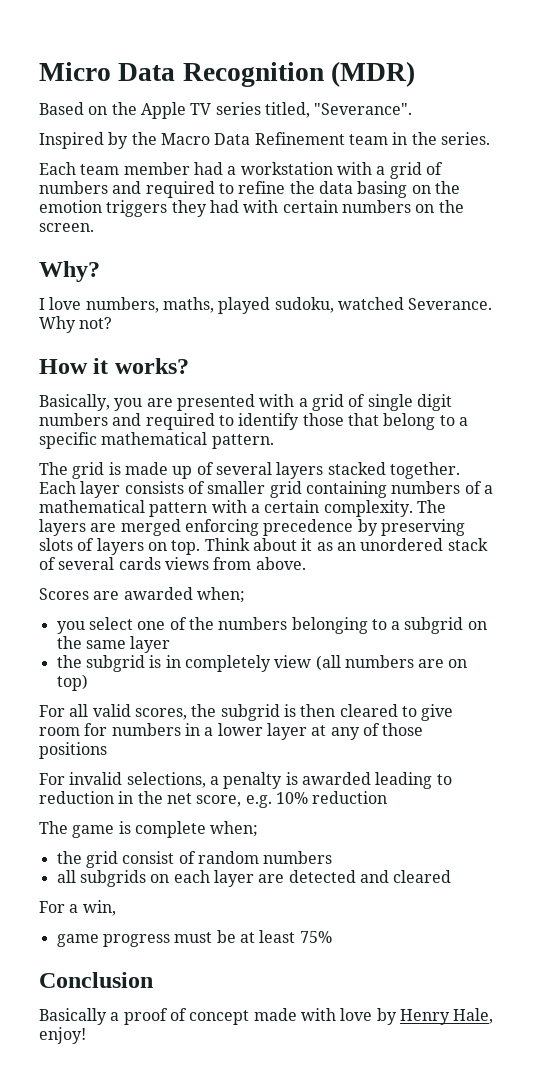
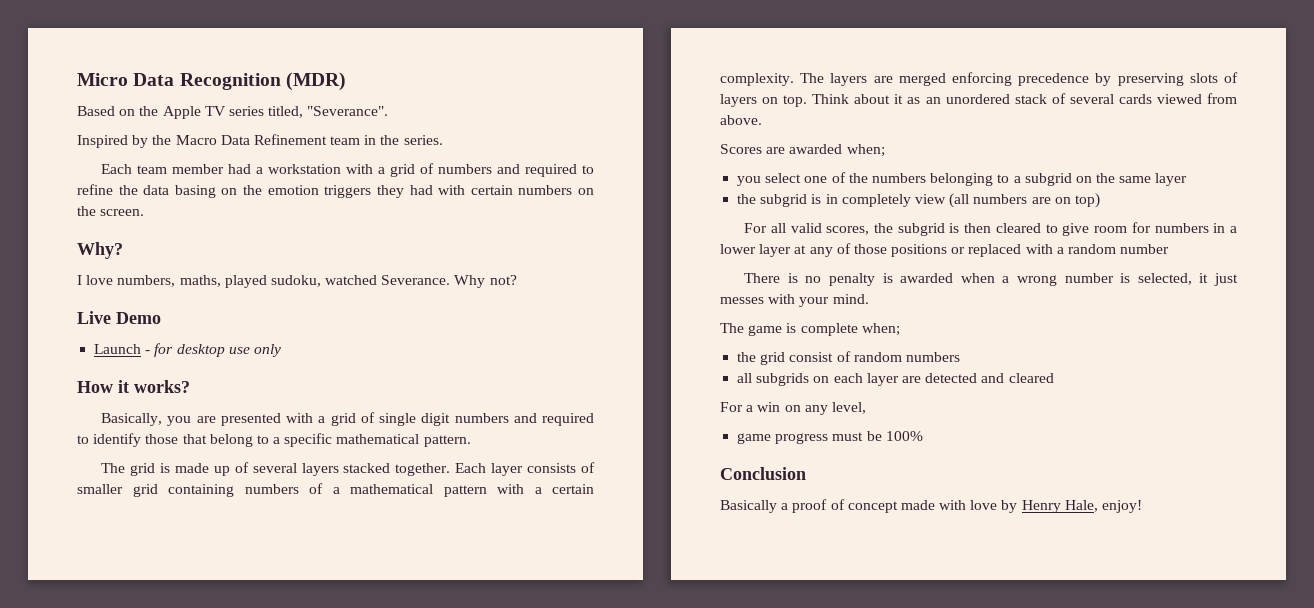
+ Live Demo
+ Launch - for desktop use only
- Think about it as an unordered stack of several cards views from above.
+ Think about it as an unordered stack of several cards viewed from above.
- For all valid scores, the subgrid is then cleared to give room for numbers in a lower layer at any of those positions
- For invalid selections, a penalty is awarded leading to reduction in the net score, e.g. 10% reduction
+ For all valid scores, the subgrid is then cleared to give room for numbers in a lower layer at any of those positions or replaced with a random number
+ There is no penalty is awarded when a wrong number is selected, it just messes with your mind.
- For a win,
+ For a win on any level,
- game progress must be at least 75%
+ game progress must be 100%

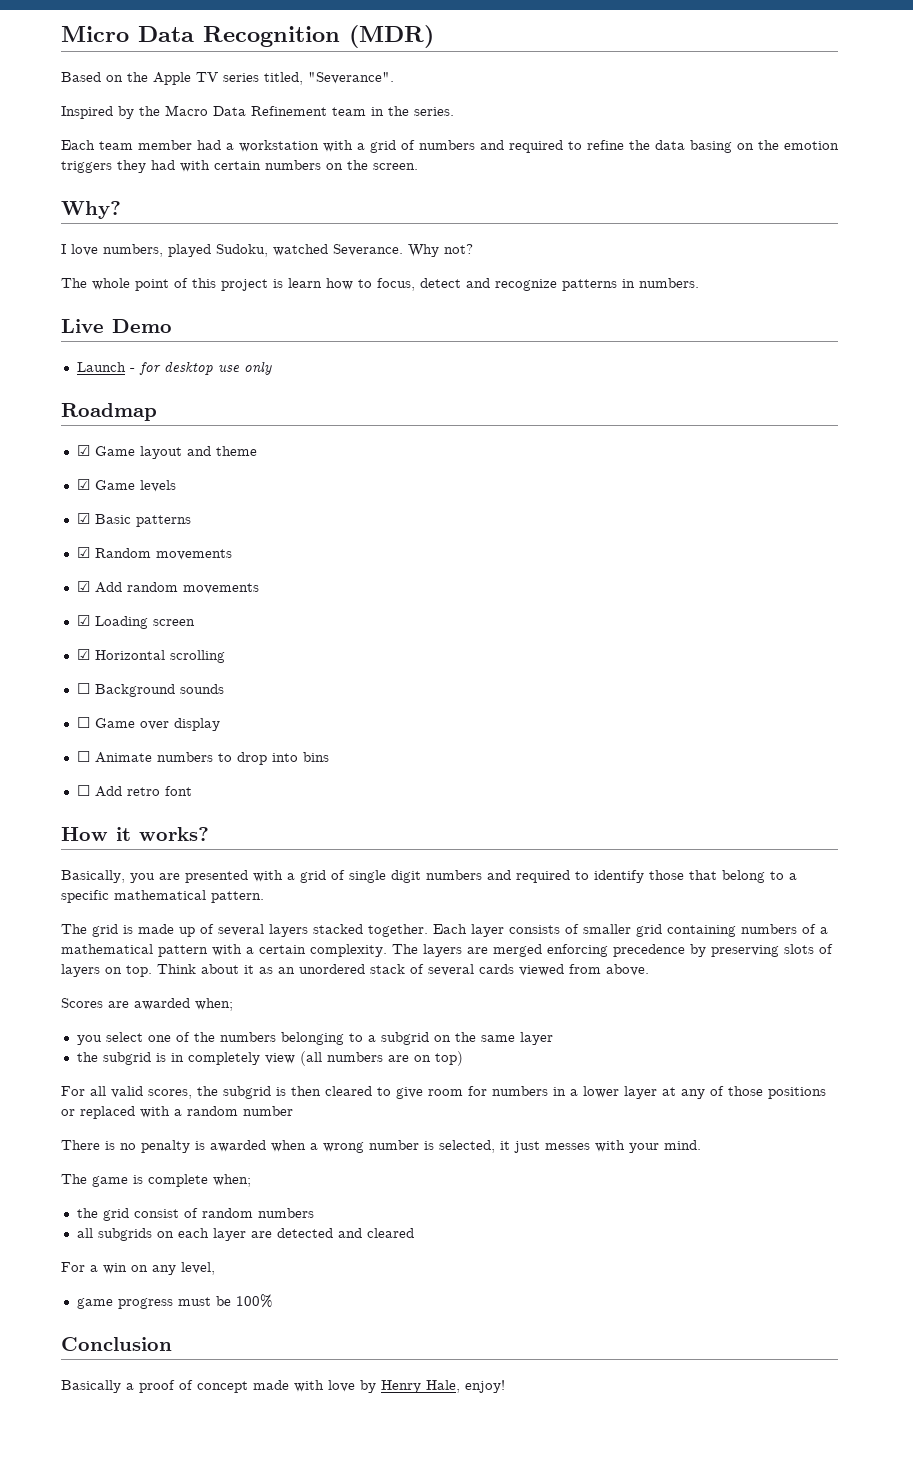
- I love numbers, maths, played sudoku, watched Severance.
+ I love numbers, played Sudoku, watched Severance.
+ The whole point of this project is learn how to focus, detect and recognize patterns in numbers.
+ Roadmap
+ ☑ Game layout and theme
+ ☑ Game levels
+ ☑ Basic patterns
+ ☑ Random movements
+ ☑ Add random movements
+ ☑ Loading screen
+ ☑ Horizontal scrolling
+ ☐ Background sounds
+ ☐ Game over display
+ ☐ Animate numbers to drop into bins
+ ☐ Add retro font

